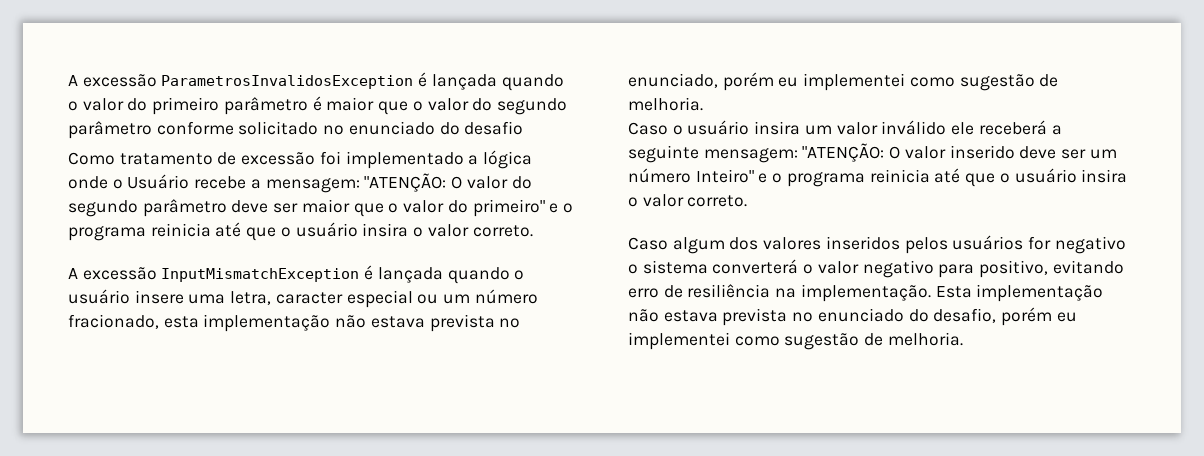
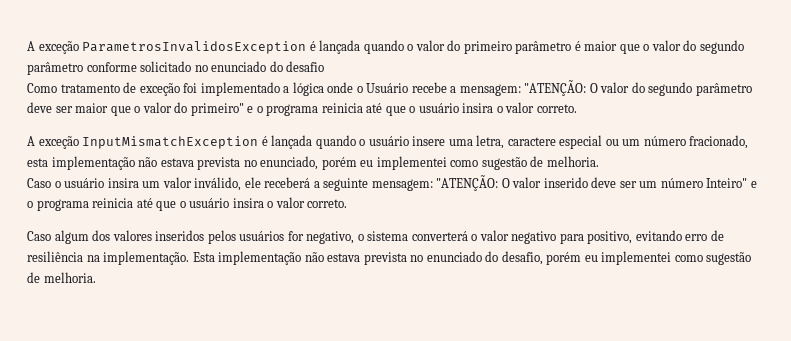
- A excessão ParametrosInvalidosException é lançada quando o valor do primeiro parâmetro é maior que o valor do segundo parâmetro conforme solicitado no enunciado do desafio
+ A exceção ParametrosInvalidosException é lançada quando o valor do primeiro parâmetro é maior que o valor do segundo parâmetro conforme solicitado no enunciado do desafio
- Como tratamento de excessão foi implementado a lógica onde o Usuário recebe a mensagem: "ATENÇÃO: O valor do segundo parâmetro deve ser maior que o valor do primeiro" e o programa reinicia até que o usuário insira o valor correto.
+ Como tratamento de exceção foi implementado a lógica onde o Usuário recebe a mensagem: "ATENÇÃO: O valor do segundo parâmetro deve ser maior que o valor do primeiro" e o programa reinicia até que o usuário insira o valor correto.
- A excessão InputMismatchException é lançada quando o usuário insere uma letra, caracter especial ou um número fracionado, esta implementação não estava prevista no enunciado, porém eu implementei como sugestão de melhoria.
+ A exceção InputMismatchException é lançada quando o usuário insere uma letra, caractere especial ou um número fracionado, esta implementação não estava prevista no enunciado, porém eu implementei como sugestão de melhoria.
- Caso o usuário insira um valor inválido ele receberá a seguinte mensagem: "ATENÇÃO: O valor inserido deve ser um número Inteiro" e o programa reinicia até que o usuário insira o valor correto.
+ Caso o usuário insira um valor inválido, ele receberá a seguinte mensagem: "ATENÇÃO: O valor inserido deve ser um número Inteiro" e o programa reinicia até que o usuário insira o valor correto.
- Caso algum dos valores inseridos pelos usuários for negativo o sistema converterá o valor negativo para positivo, evitando erro de resiliência na implementação.
+ Caso algum dos valores inseridos pelos usuários for negativo, o sistema converterá o valor negativo para positivo, evitando erro de resiliência na implementação.

